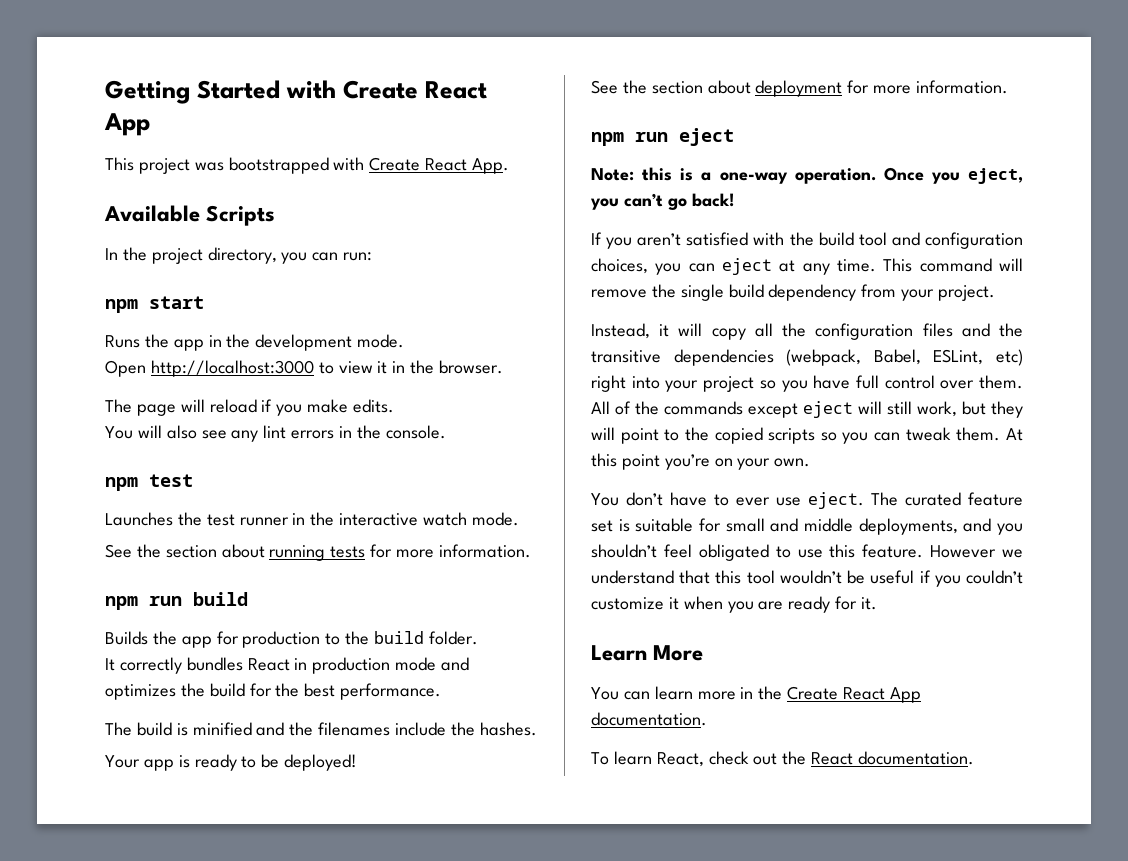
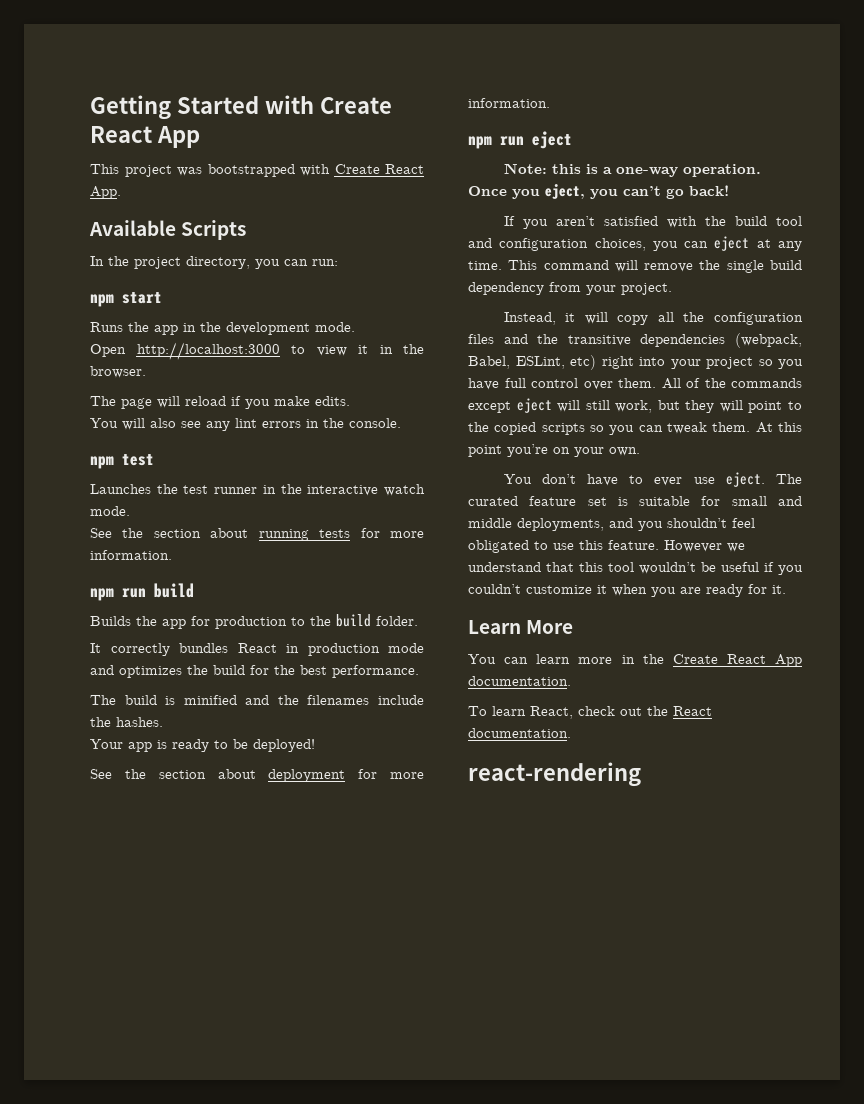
+ react-rendering

